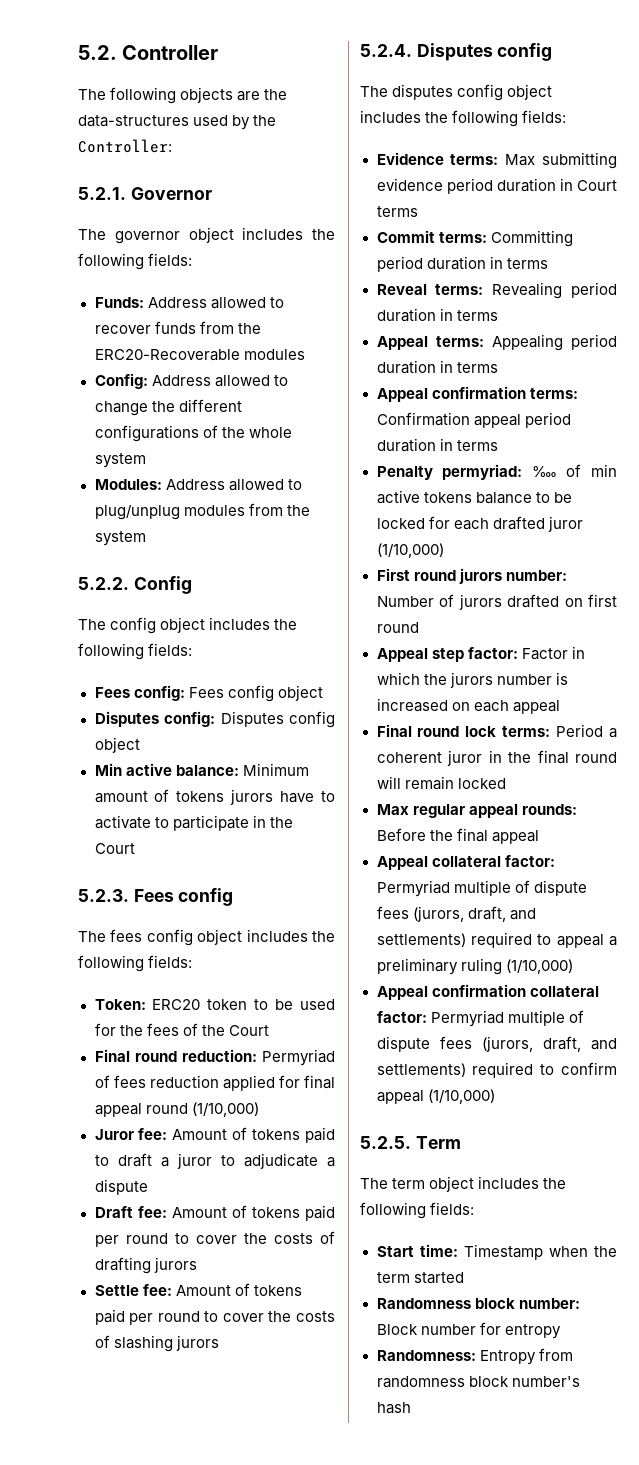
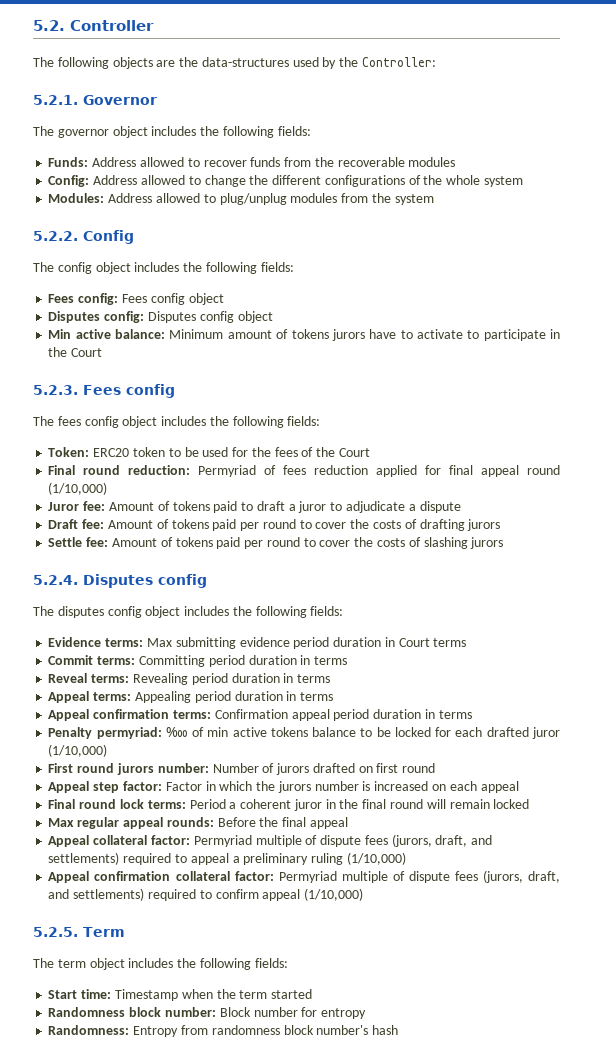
- Funds: Address allowed to recover funds from the ERC20-Recoverable modules
+ Funds: Address allowed to recover funds from the recoverable modules

